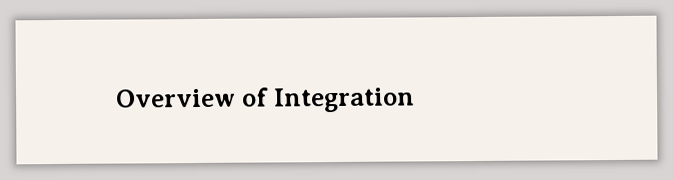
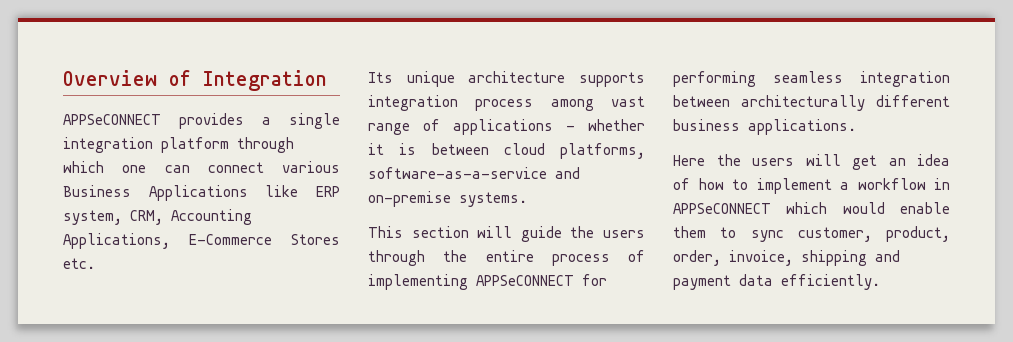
+ APPSeCONNECT provides a single integration platform through which one can connect various Business Applications like ERP system, CRM, Accounting Applications, E-Commerce Stores etc.
+ Its unique architecture supports integration process among vast range of applications - whether it is between cloud platforms, software-as-a-service and on-premise systems.
+ This section will guide the users through the entire process of implementing APPSeCONNECT for performing seamless integration between architecturally different business applications.
+ Here the users will get an idea of how to implement a workflow in APPSeCONNECT which would enable them to sync customer, product, order, invoice, shipping and payment data efficiently.

